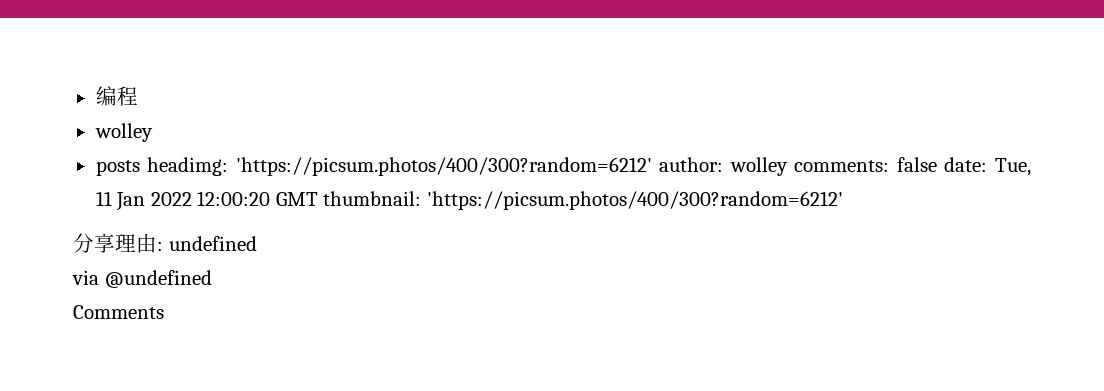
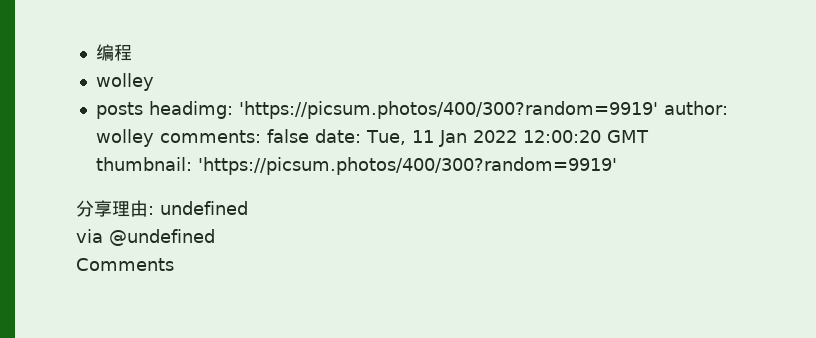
- posts headimg: 'https://picsum.photos/400/300?random=6212' author: wolley comments: false date: Tue, 11 Jan 2022 12:00:20 GMT thumbnail: 'https://picsum.photos/400/300?random=6212'
+ posts headimg: 'https://picsum.photos/400/300?random=9919' author: wolley comments: false date: Tue, 11 Jan 2022 12:00:20 GMT thumbnail: 'https://picsum.photos/400/300?random=9919'

